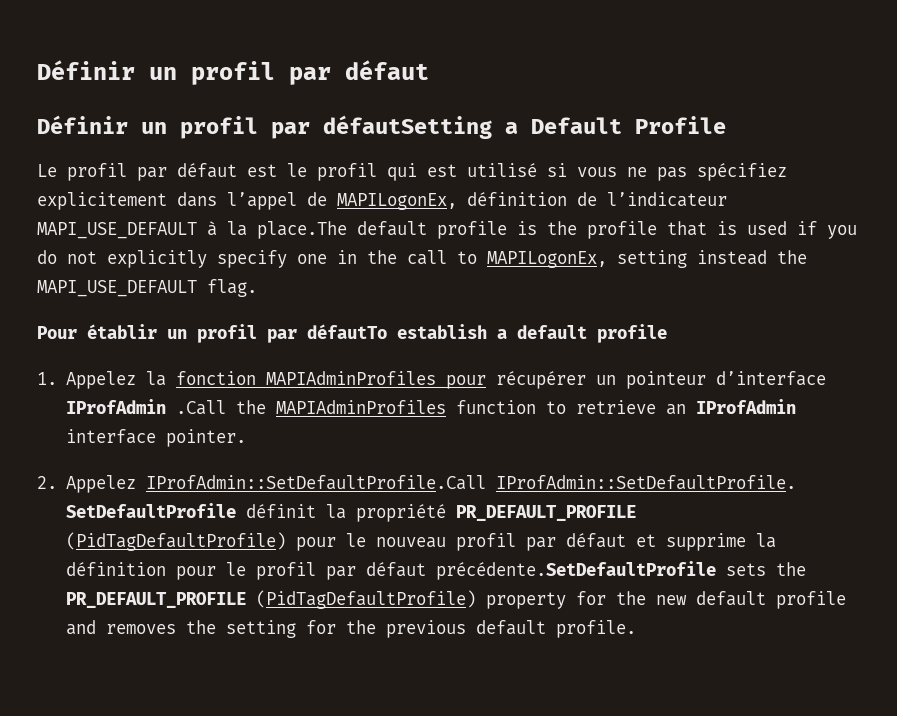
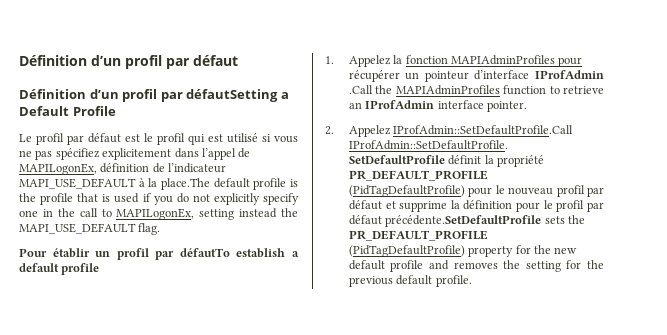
- Définir un profil par défaut
+ Définition d’un profil par défaut
- Définir un profil par défautSetting a Default Profile
+ Définition d’un profil par défautSetting a Default Profile

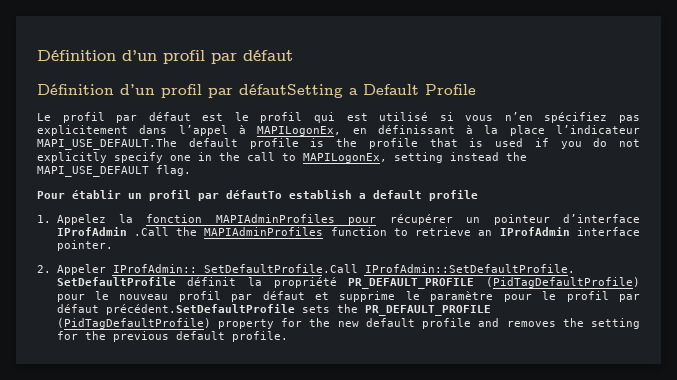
- Le profil par défaut est le profil qui est utilisé si vous ne pas spécifiez explicitement dans l’appel de MAPILogonEx, définition de l’indicateur MAPI_USE_DEFAULT à la place.The default profile is the profile that is used if you do not explicitly specify one in the call to MAPILogonEx, setting instead the MAPI_USE_DEFAULT flag.
+ Le profil par défaut est le profil qui est utilisé si vous n’en spécifiez pas explicitement dans l’appel à MAPILogonEx, en définissant à la place l’indicateur MAPI_USE_DEFAULT.The default profile is the profile that is used if you do not explicitly specify one in the call to MAPILogonEx, setting instead the MAPI_USE_DEFAULT flag.
- 2. Appelez IProfAdmin::SetDefaultProfile.Call IProfAdmin::SetDefaultProfile.
+ 2. Appeler IProfAdmin:: SetDefaultProfile.Call IProfAdmin::SetDefaultProfile.
- SetDefaultProfile définit la propriété PR_DEFAULT_PROFILE (PidTagDefaultProfile) pour le nouveau profil par défaut et supprime la définition pour le profil par défaut précédente.SetDefaultProfile sets the PR_DEFAULT_PROFILE (PidTagDefaultProfile) property for the new default profile and removes the setting for the previous default profile.
+ SetDefaultProfile définit la propriété PR_DEFAULT_PROFILE (PidTagDefaultProfile) pour le nouveau profil par défaut et supprime le paramètre pour le profil par défaut précédent.SetDefaultProfile sets the PR_DEFAULT_PROFILE (PidTagDefaultProfile) property for the new default profile and removes the setting for the previous default profile.

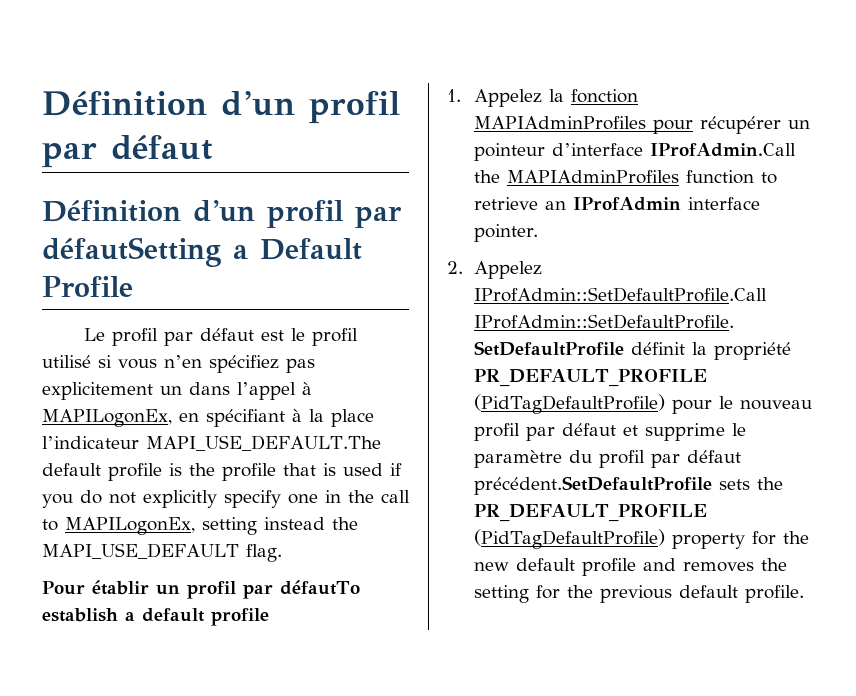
- Le profil par défaut est le profil qui est utilisé si vous n’en spécifiez pas explicitement dans l’appel à MAPILogonEx, en définissant à la place l’indicateur MAPI_USE_DEFAULT.The default profile is the profile that is used if you do not explicitly specify one in the call to MAPILogonEx, setting instead the MAPI_USE_DEFAULT flag.
+ Le profil par défaut est le profil utilisé si vous n’en spécifiez pas explicitement un dans l’appel à MAPILogonEx, en spécifiant à la place l’indicateur MAPI_USE_DEFAULT.The default profile is the profile that is used if you do not explicitly specify one in the call to MAPILogonEx, setting instead the MAPI_USE_DEFAULT flag.
- 1. Appelez la fonction MAPIAdminProfiles pour récupérer un pointeur d’interface IProfAdmin .Call the MAPIAdminProfiles function to retrieve an IProfAdmin interface pointer.
+ 1. Appelez la fonction MAPIAdminProfiles pour récupérer un pointeur d’interface IProfAdmin.Call the MAPIAdminProfiles function to retrieve an IProfAdmin interface pointer.
- 2. Appeler IProfAdmin:: SetDefaultProfile.Call IProfAdmin::SetDefaultProfile.
+ 2. Appelez IProfAdmin::SetDefaultProfile.Call IProfAdmin::SetDefaultProfile.
- SetDefaultProfile définit la propriété PR_DEFAULT_PROFILE (PidTagDefaultProfile) pour le nouveau profil par défaut et supprime le paramètre pour le profil par défaut précédent.SetDefaultProfile sets the PR_DEFAULT_PROFILE (PidTagDefaultProfile) property for the new default profile and removes the setting for the previous default profile.
+ SetDefaultProfile définit la propriété PR_DEFAULT_PROFILE (PidTagDefaultProfile) pour le nouveau profil par défaut et supprime le paramètre du profil par défaut précédent.SetDefaultProfile sets the PR_DEFAULT_PROFILE (PidTagDefaultProfile) property for the new default profile and removes the setting for the previous default profile.

